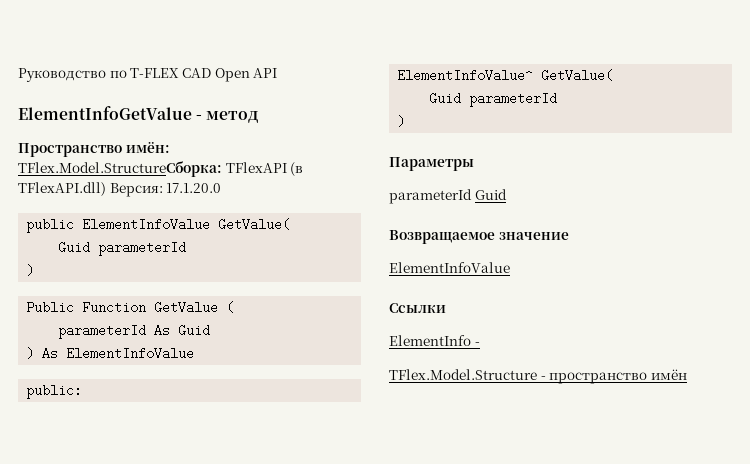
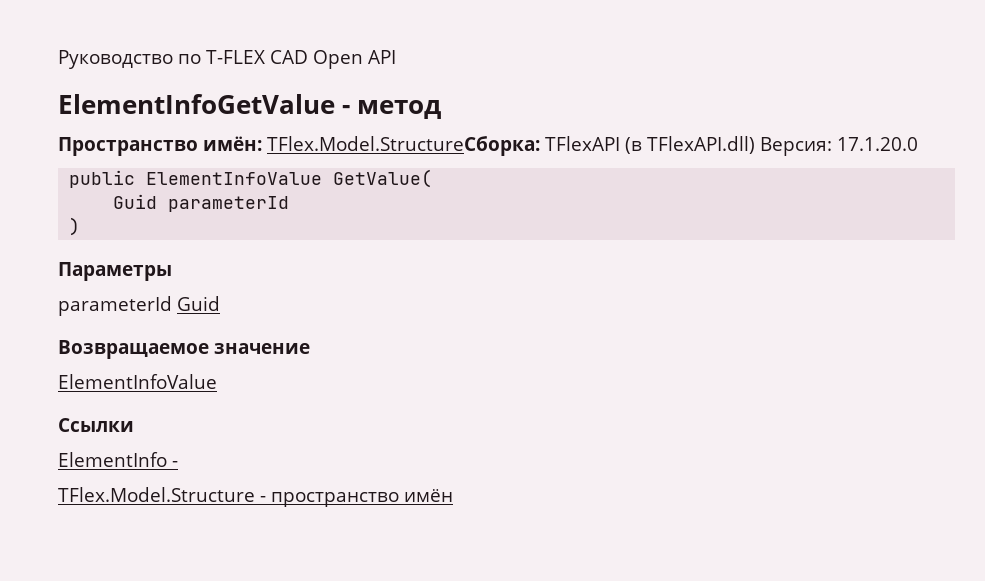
- Public Function GetValue (
- parameterId As Guid
- ) As ElementInfoValue
- public:
- ElementInfoValue^ GetValue(
- Guid parameterId
- )

